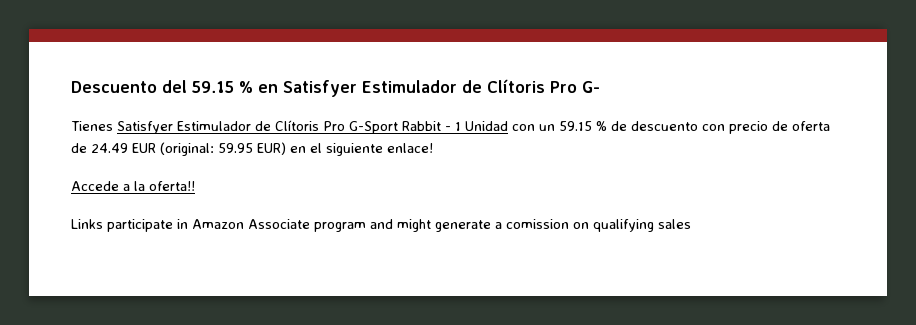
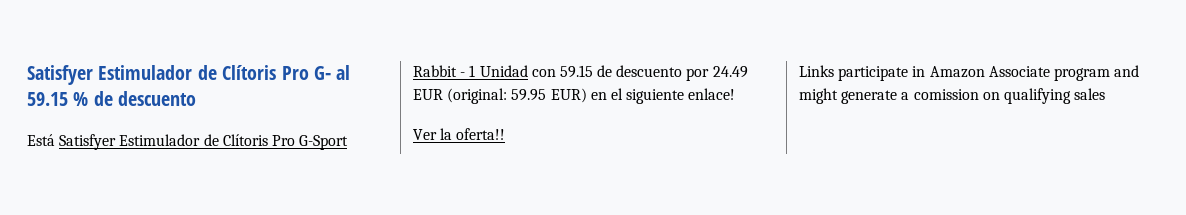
- Descuento del 59.15 % en Satisfyer Estimulador de Clítoris Pro G-
- Tienes Satisfyer Estimulador de Clítoris Pro G-Sport Rabbit - 1 Unidad con un 59.15 % de descuento con precio de oferta de 24.49 EUR (original: 59.95 EUR) en el siguiente enlace!
+ Satisfyer Estimulador de Clítoris Pro G- al 59.15 % de descuento
+ Está Satisfyer Estimulador de Clítoris Pro G-Sport Rabbit - 1 Unidad con 59.15 de descuento por 24.49 EUR (original: 59.95 EUR) en el siguiente enlace!
- Accede a la oferta!!
+ Ver la oferta!!

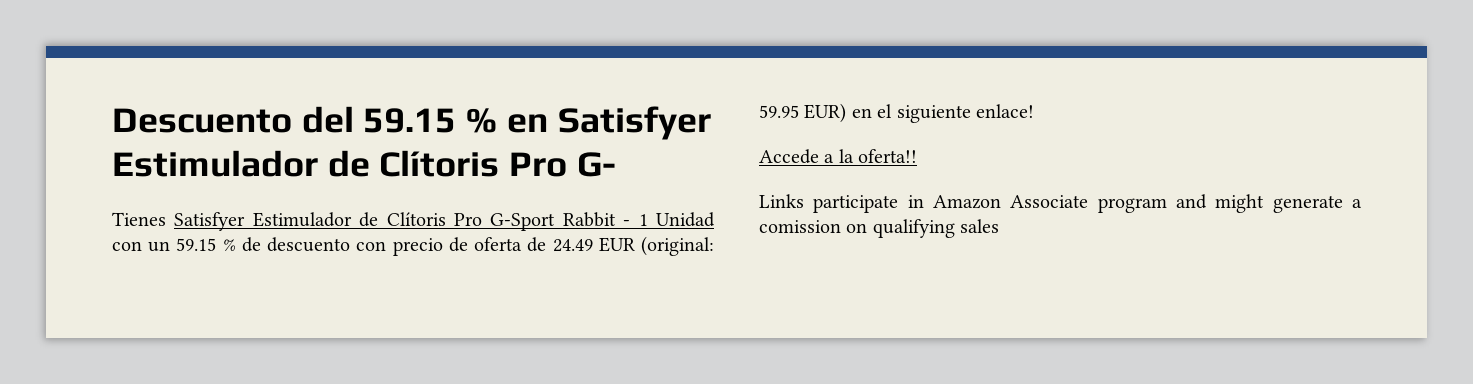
- Satisfyer Estimulador de Clítoris Pro G- al 59.15 % de descuento
- Está Satisfyer Estimulador de Clítoris Pro G-Sport Rabbit - 1 Unidad con 59.15 de descuento por 24.49 EUR (original: 59.95 EUR) en el siguiente enlace!
+ Descuento del 59.15 % en Satisfyer Estimulador de Clítoris Pro G-
+ Tienes Satisfyer Estimulador de Clítoris Pro G-Sport Rabbit - 1 Unidad con un 59.15 % de descuento con precio de oferta de 24.49 EUR (original: 59.95 EUR) en el siguiente enlace!
- Ver la oferta!!
+ Accede a la oferta!!

